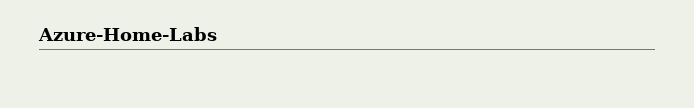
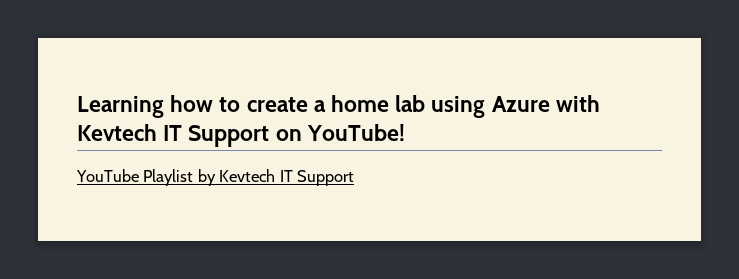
- Azure-Home-Labs
+ Learning how to create a home lab using Azure with Kevtech IT Support on YouTube!
+ YouTube Playlist by Kevtech IT Support

